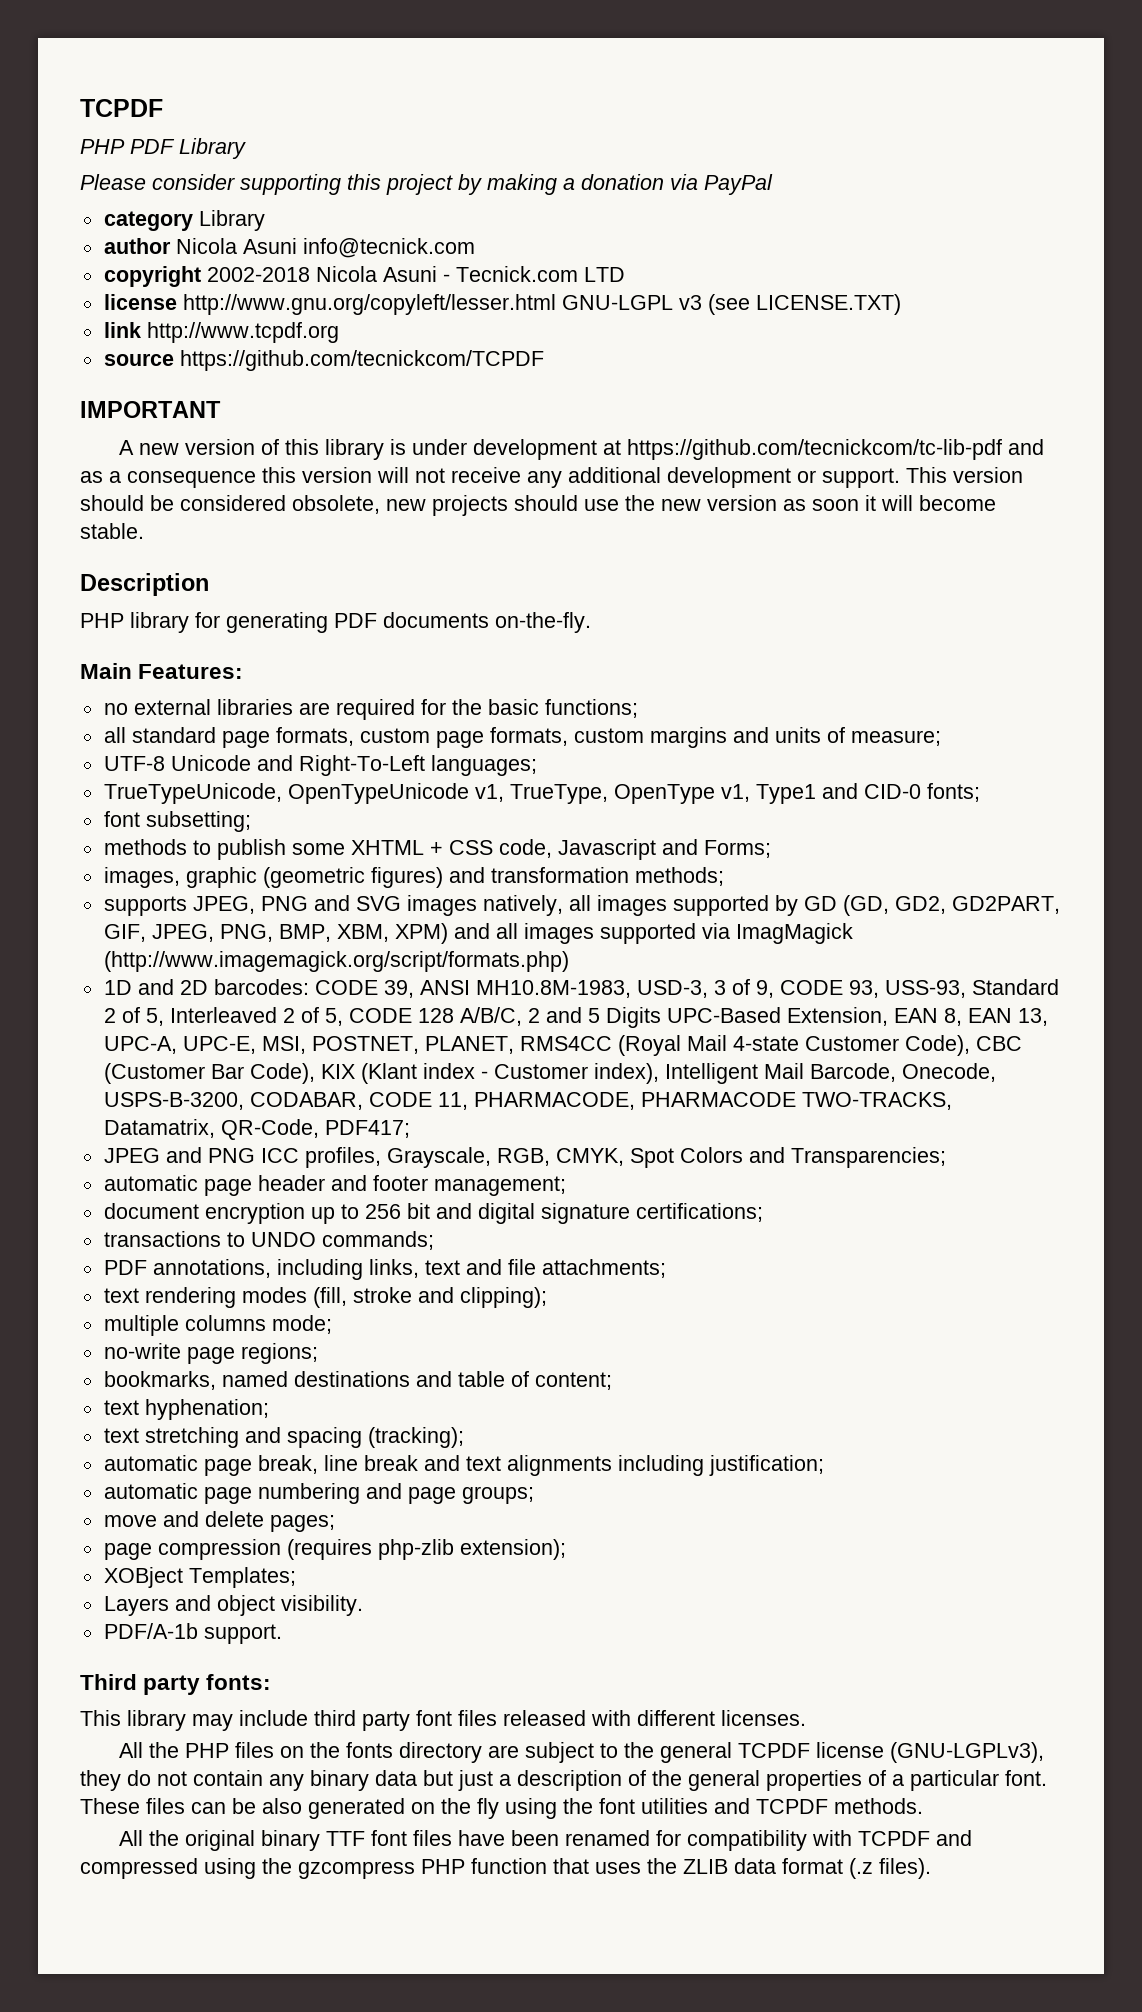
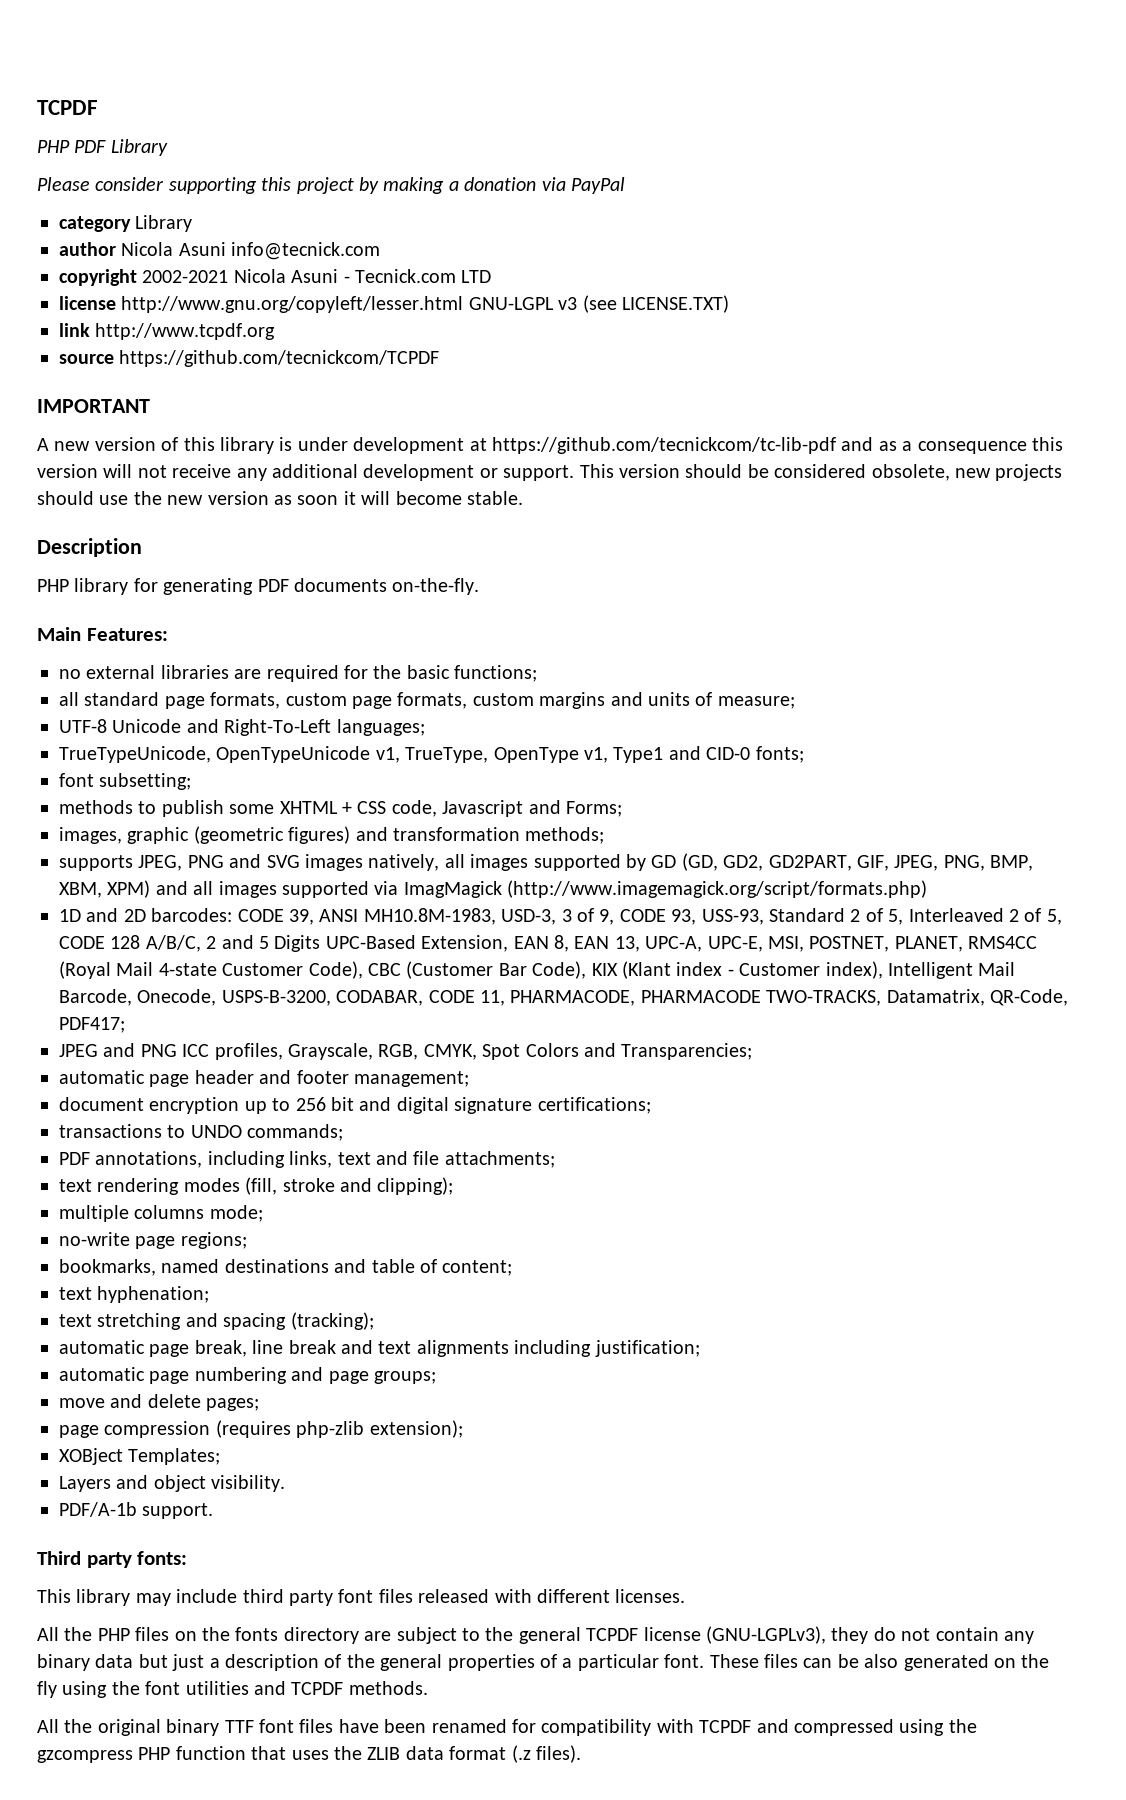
- copyright 2002-2018 Nicola Asuni - Tecnick.com LTD
+ copyright 2002-2021 Nicola Asuni - Tecnick.com LTD

